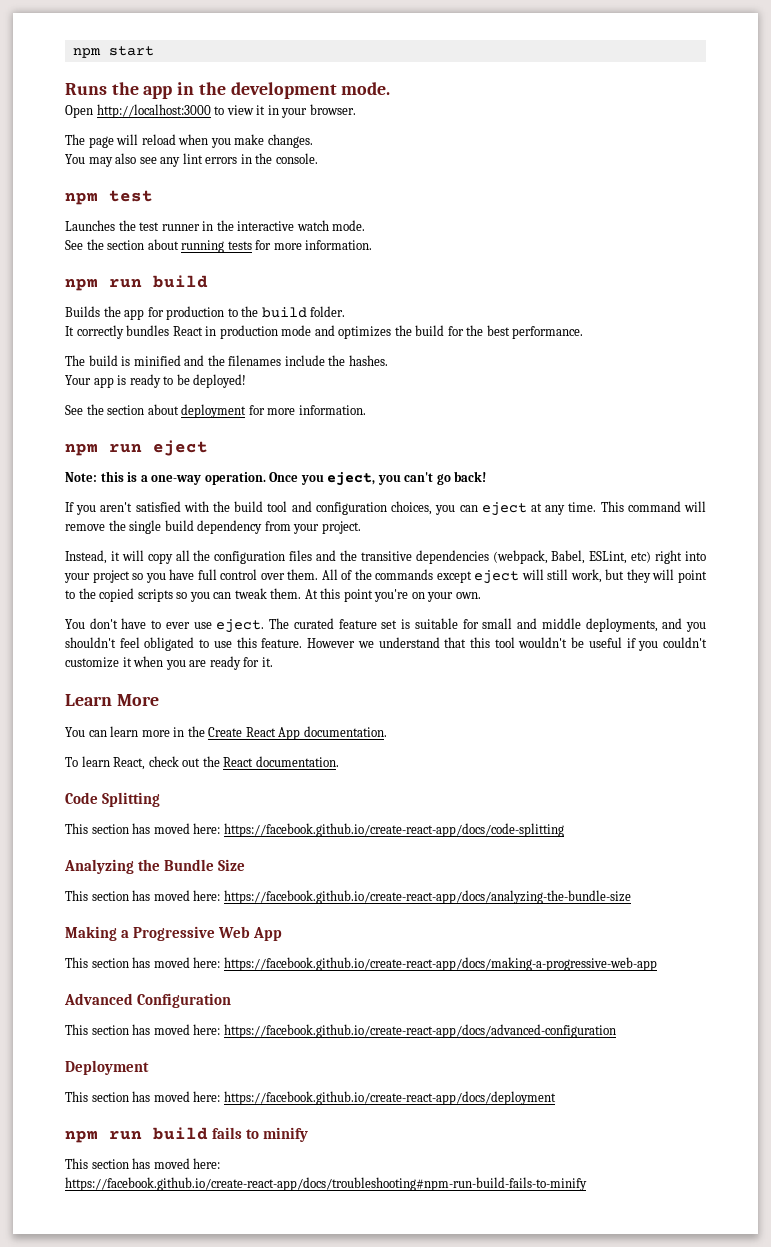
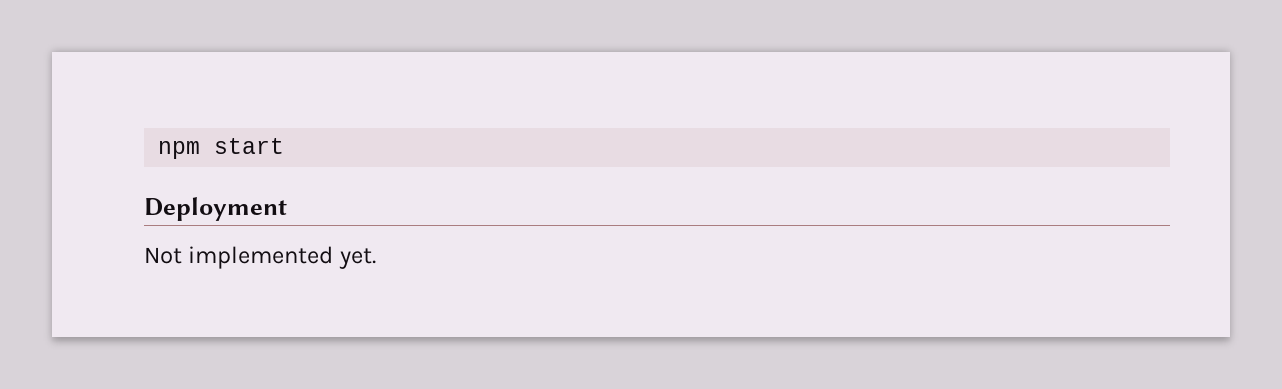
- Runs the app in the development mode.
- Open http://localhost:3000 to view it in your browser.
- The page will reload when you make changes.
- You may also see any lint errors in the console.
- npm test
- Launches the test runner in the interactive watch mode.
- See the section about running tests for more information.
- npm run build
- Builds the app for production to the build folder.
- It correctly bundles React in production mode and optimizes the build for the best performance.
- The build is minified and the filenames include the hashes.
- Your app is ready to be deployed!
- See the section about deployment for more information.
- npm run eject
- Note: this is a one-way operation. Once you eject, you can't go back!
- If you aren't satisfied with the build tool and configuration choices, you can eject at any time. This command will remove the single build dependency from your project.
- Instead, it will copy all the configuration files and the transitive dependencies (webpack, Babel, ESLint, etc) right into your project so you have full control over them. All of the commands except eject will still work, but they will point to the copied scripts so you can tweak them. At this point you're on your own.
- You don't have to ever use eject. The curated feature set is suitable for small and middle deployments, and you shouldn't feel obligated to use this feature. However we understand that this tool wouldn't be useful if you couldn't customize it when you are ready for it.
- Learn More
- You can learn more in the Create React App documentation.
- To learn React, check out the React documentation.
- Code Splitting
- This section has moved here: https://facebook.github.io/create-react-app/docs/code-splitting
- Analyzing the Bundle Size
- This section has moved here: https://facebook.github.io/create-react-app/docs/analyzing-the-bundle-size
- Making a Progressive Web App
- This section has moved here: https://facebook.github.io/create-react-app/docs/making-a-progressive-web-app
- Advanced Configuration
- This section has moved here: https://facebook.github.io/create-react-app/docs/advanced-configuration
  Deployment
- This section has moved here: https://facebook.github.io/create-react-app/docs/deployment
- npm run build fails to minify
- This section has moved here: https://facebook.github.io/create-react-app/docs/troubleshooting#npm-run-build-fails-to-minify
+ Not implemented yet.

